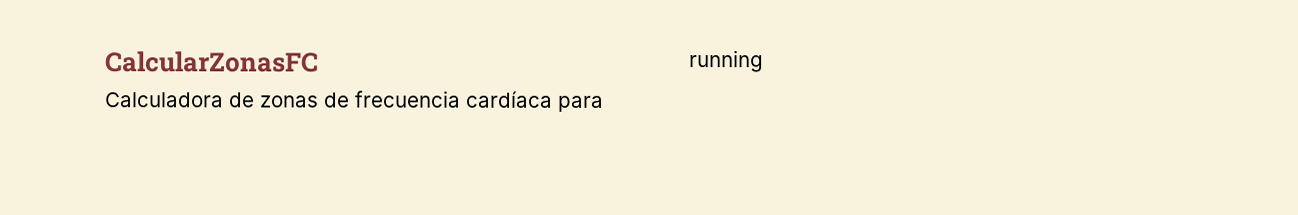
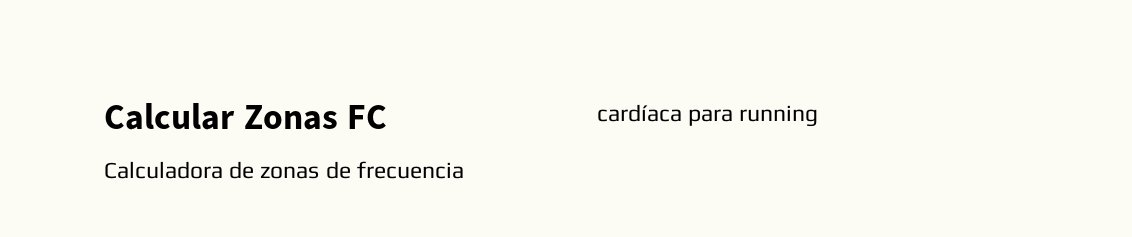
- CalcularZonasFC
+ Calcular Zonas FC

